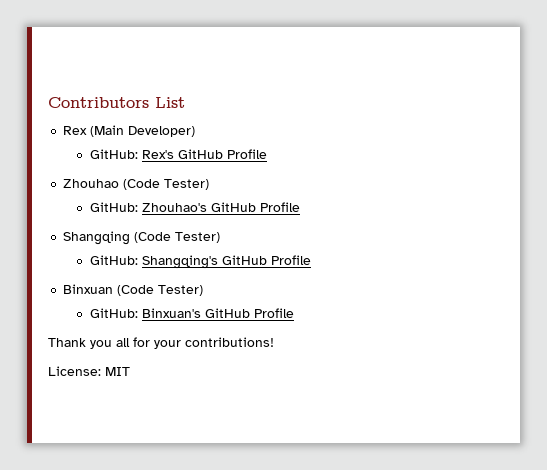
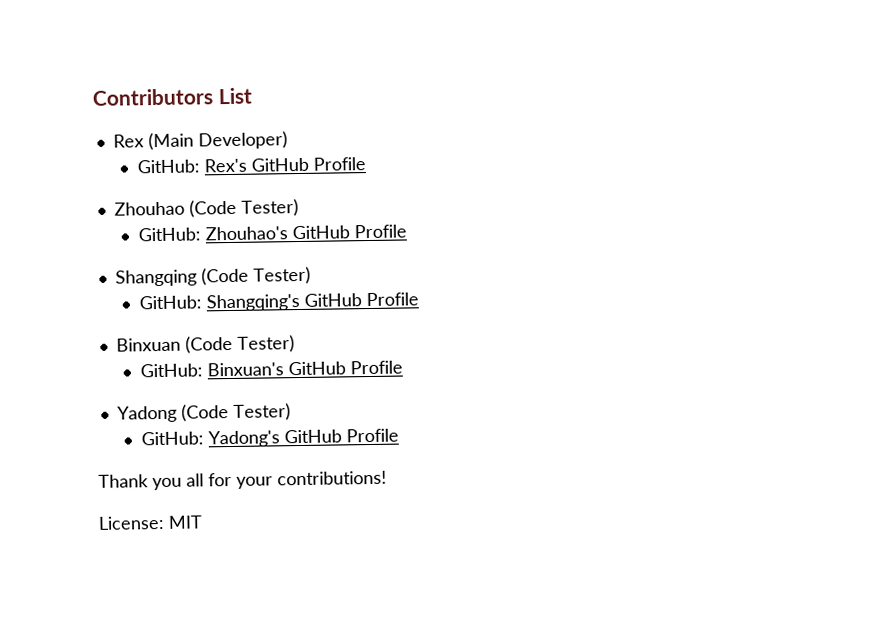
+ Yadong (Code Tester)
+ GitHub: Yadong's GitHub Profile

